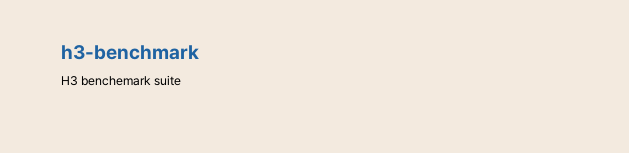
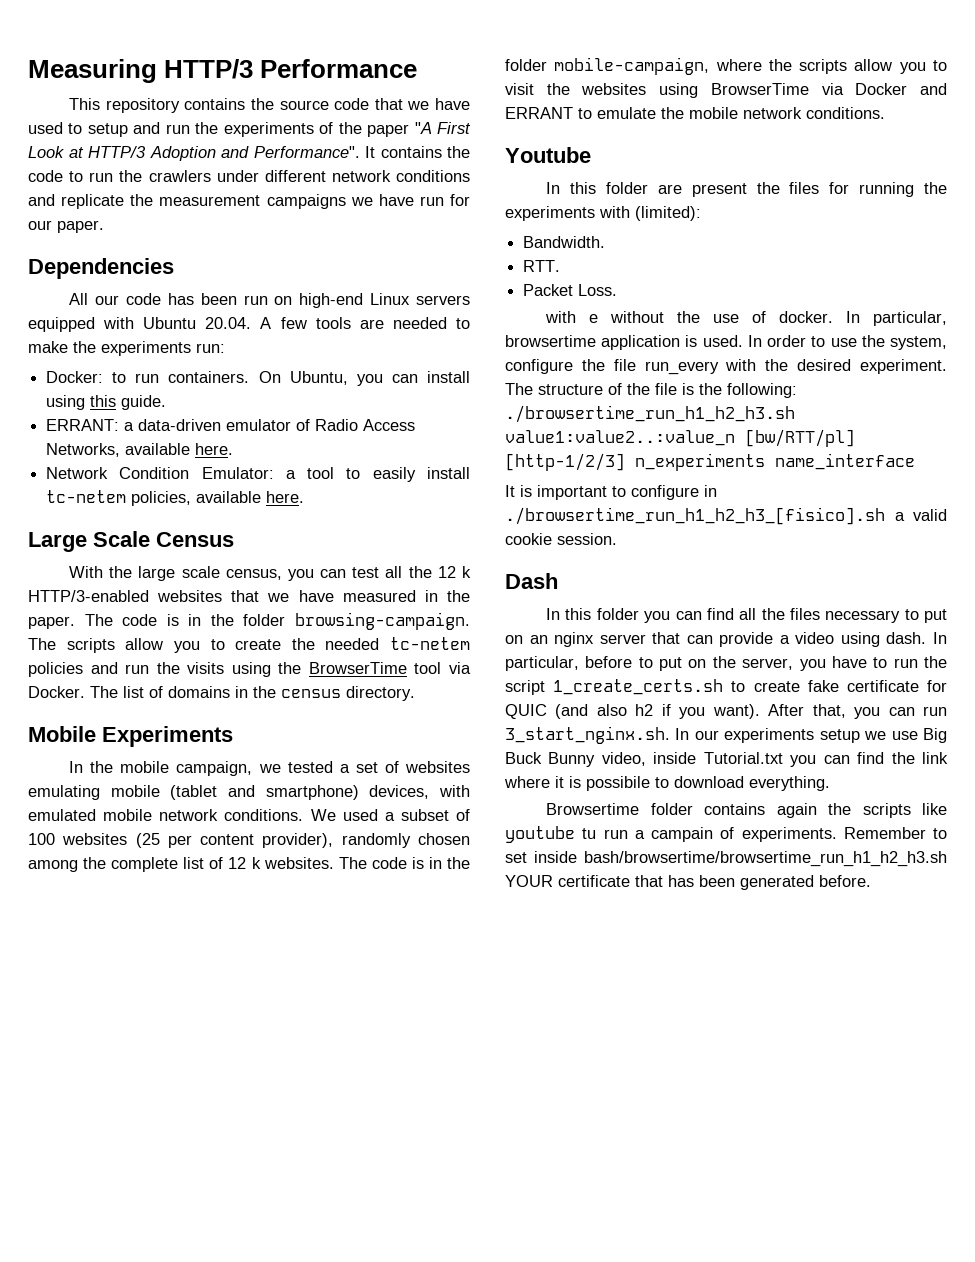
- h3-benchmark
- H3 benchemark suite
+ Measuring HTTP/3 Performance
+ This repository contains the source code that we have used to setup and run the experiments of the paper "A First Look at HTTP/3 Adoption and Performance". It contains the code to run the crawlers under different network conditions and replicate the measurement campaigns we have run for our paper.
+ Dependencies
+ All our code has been run on high-end Linux servers equipped with Ubuntu 20.04. A few tools are needed to make the experiments run:
+ Docker: to run containers. On Ubuntu, you can install using this guide.
+ ERRANT: a data-driven emulator of Radio Access Networks, available here.
+ Network Condition Emulator: a tool to easily install tc-netem policies, available here.
+ Large Scale Census
+ With the large scale census, you can test all the 12 k HTTP/3-enabled websites that we have measured in the paper. The code is in the folder browsing-campaign. The scripts allow you to create the needed tc-netem policies and run the visits using the BrowserTime tool via Docker. The list of domains in the census directory.
+ Mobile Experiments
+ In the mobile campaign, we tested a set of websites emulating mobile (tablet and smartphone) devices, with emulated mobile network conditions. We used a subset of 100 websites (25 per content provider), randomly chosen among the complete list of 12 k websites. The code is in the folder mobile-campaign, where the scripts allow you to visit the websites using BrowserTime via Docker and ERRANT to emulate the mobile network conditions.
+ Youtube
+ In this folder are present the files for running the experiments with (limited):
+ Bandwidth.
+ RTT.
+ Packet Loss.
+ with e without the use of docker. In particular, browsertime application is used. In order to use the system, configure the file run_every with the desired experiment. The structure of the file is the following: ./browsertime_run_h1_h2_h3.sh value1:value2..:value_n [bw/RTT/pl] [http-1/2/3] n_experiments name_interface
+ It is important to configure in ./browsertime_run_h1_h2_h3_[fisico].sh a valid cookie session.
+ Dash
+ In this folder you can find all the files necessary to put on an nginx server that can provide a video using dash. In particular, before to put on the server, you have to run the script 1_create_certs.sh to create fake certificate for QUIC (and also h2 if you want). After that, you can run 3_start_nginx.sh. In our experiments setup we use Big Buck Bunny video, inside Tutorial.txt you can find the link where it is possibile to download everything.
+ Browsertime folder contains again the scripts like youtube tu run a campain of experiments. Remember to set inside bash/browsertime/browsertime_run_h1_h2_h3.sh YOUR certificate that has been generated before.

